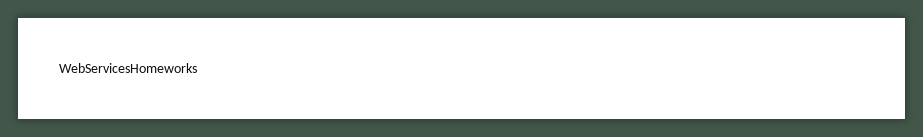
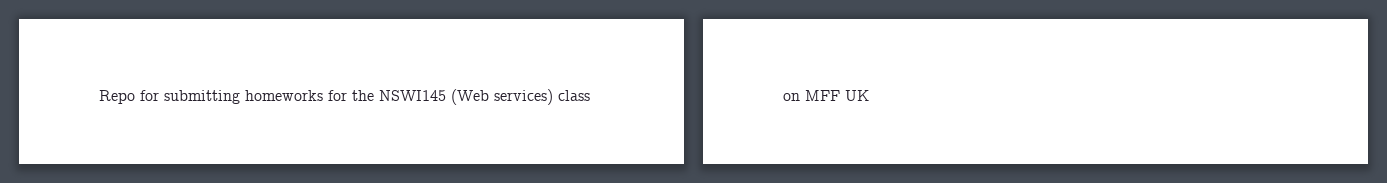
- WebServicesHomeworks
+ Repo for submitting homeworks for the NSWI145 (Web services) class on MFF UK

